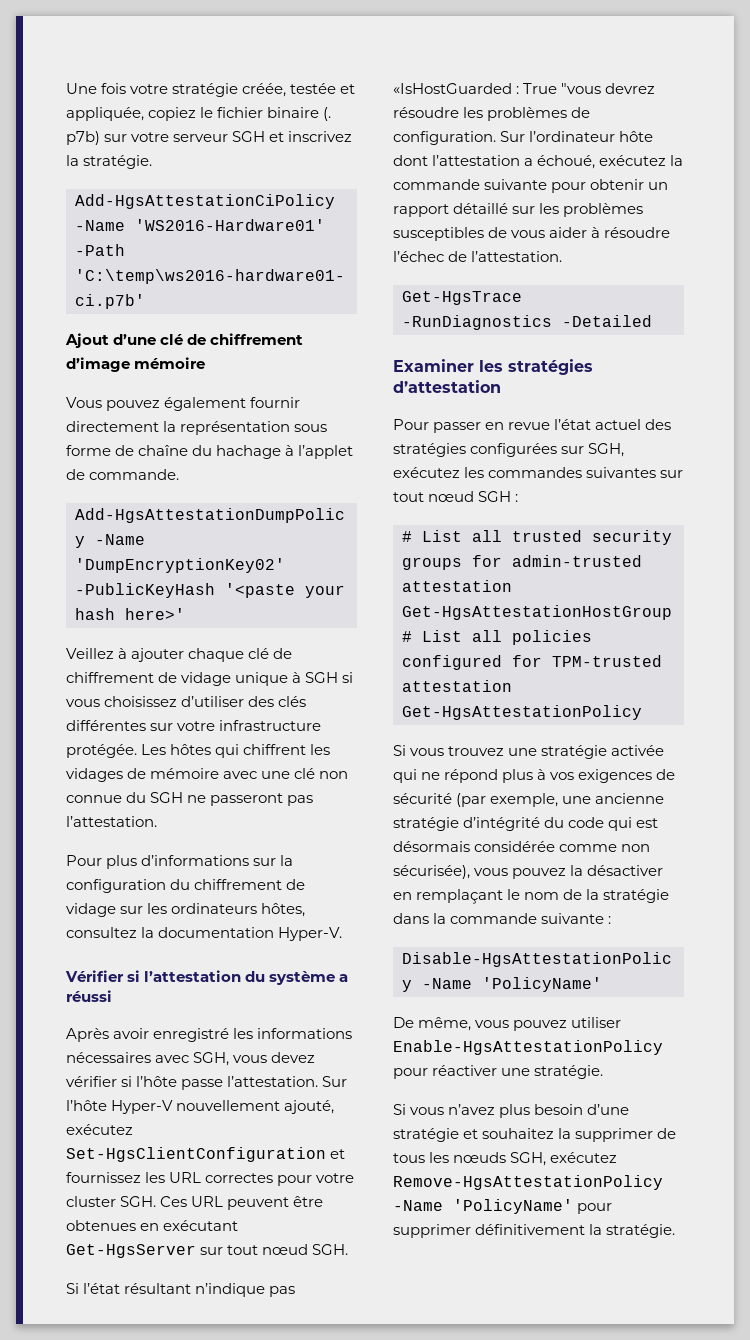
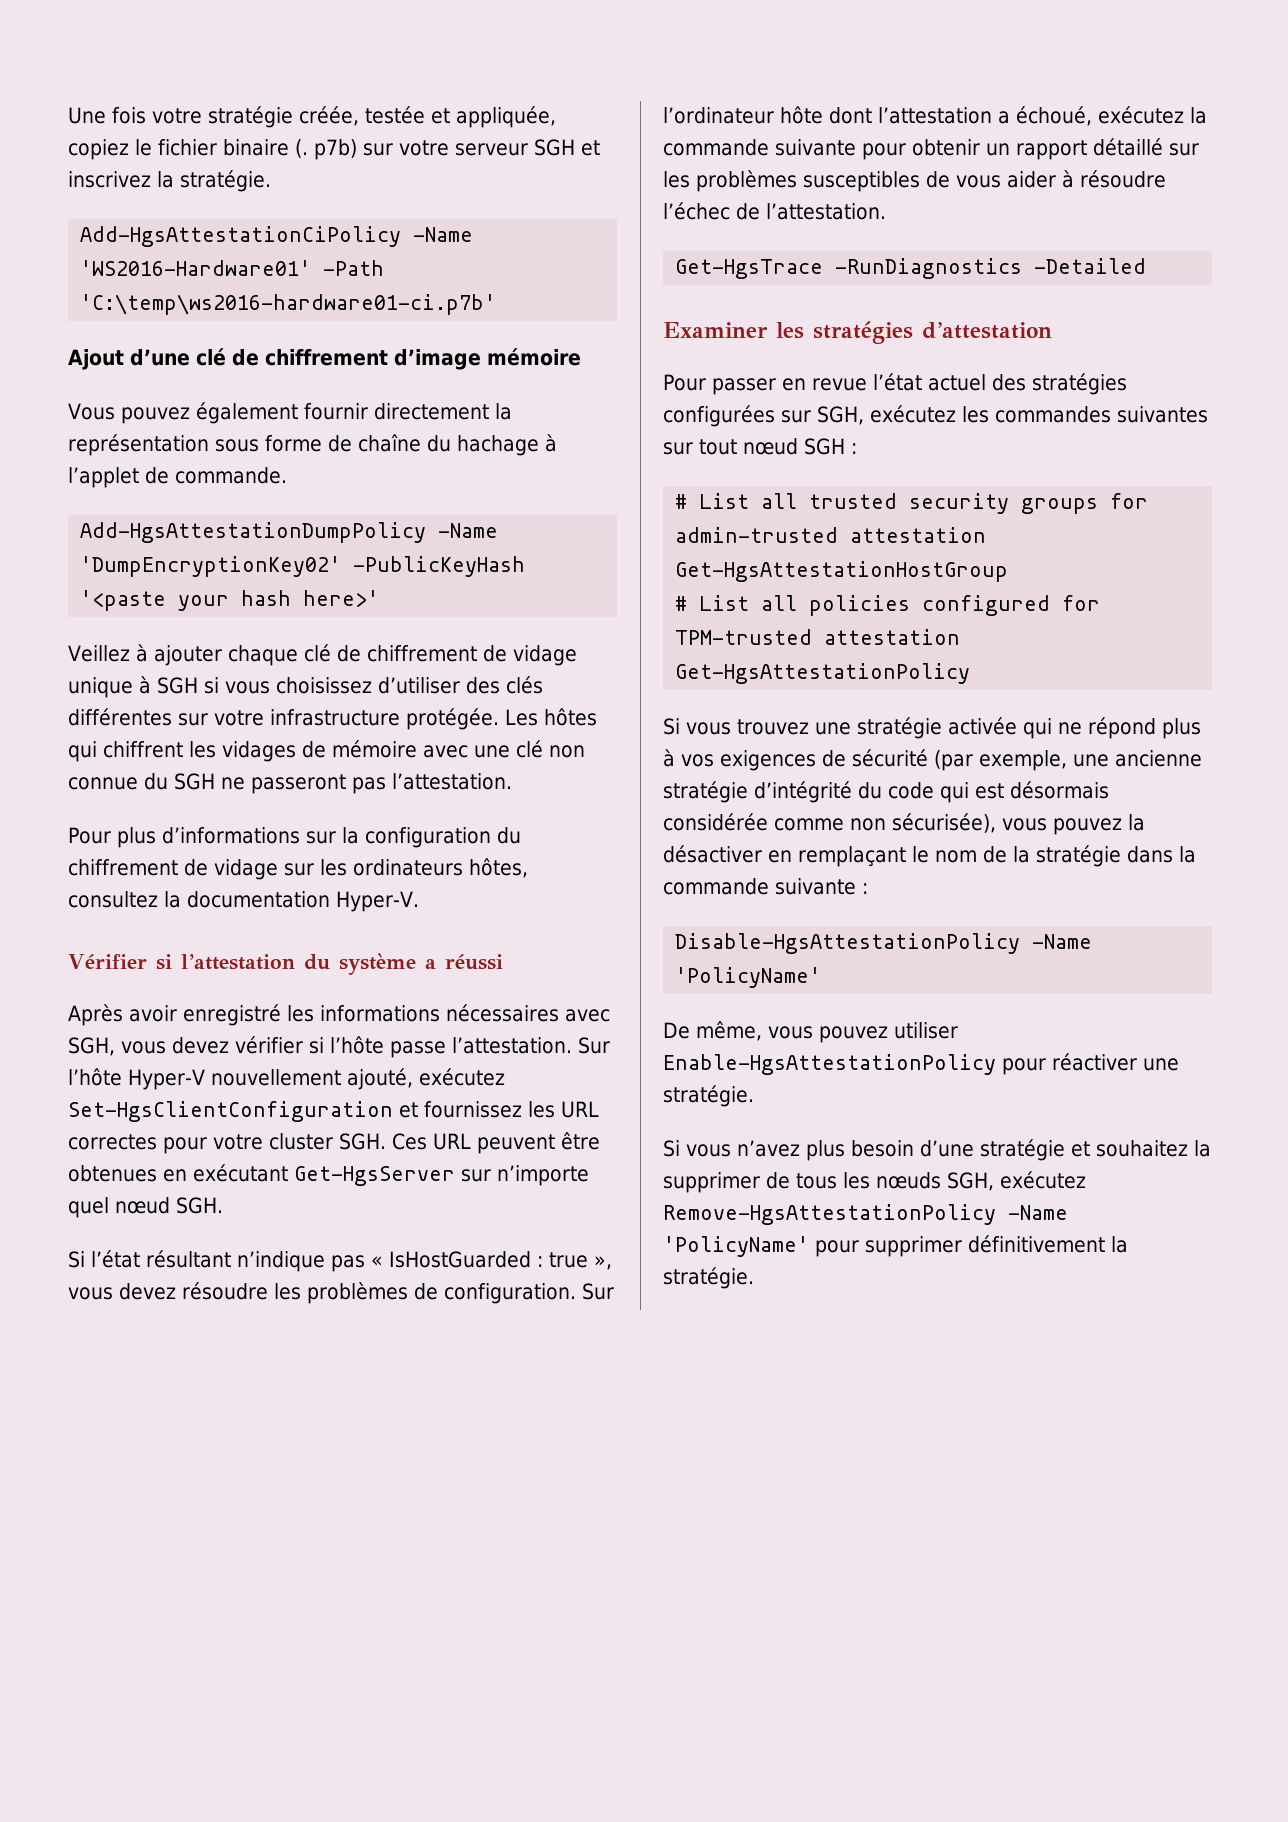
- Sur l’hôte Hyper-V nouvellement ajouté, exécutez Set-HgsClientConfiguration et fournissez les URL correctes pour votre cluster SGH. Ces URL peuvent être obtenues en exécutant Get-HgsServer sur tout nœud SGH.
+ Sur l’hôte Hyper-V nouvellement ajouté, exécutez Set-HgsClientConfiguration et fournissez les URL correctes pour votre cluster SGH. Ces URL peuvent être obtenues en exécutant Get-HgsServer sur n’importe quel nœud SGH.
- Si l’état résultant n’indique pas «IsHostGuarded : True "vous devrez résoudre les problèmes de configuration.
+ Si l’état résultant n’indique pas « IsHostGuarded : true », vous devez résoudre les problèmes de configuration.

